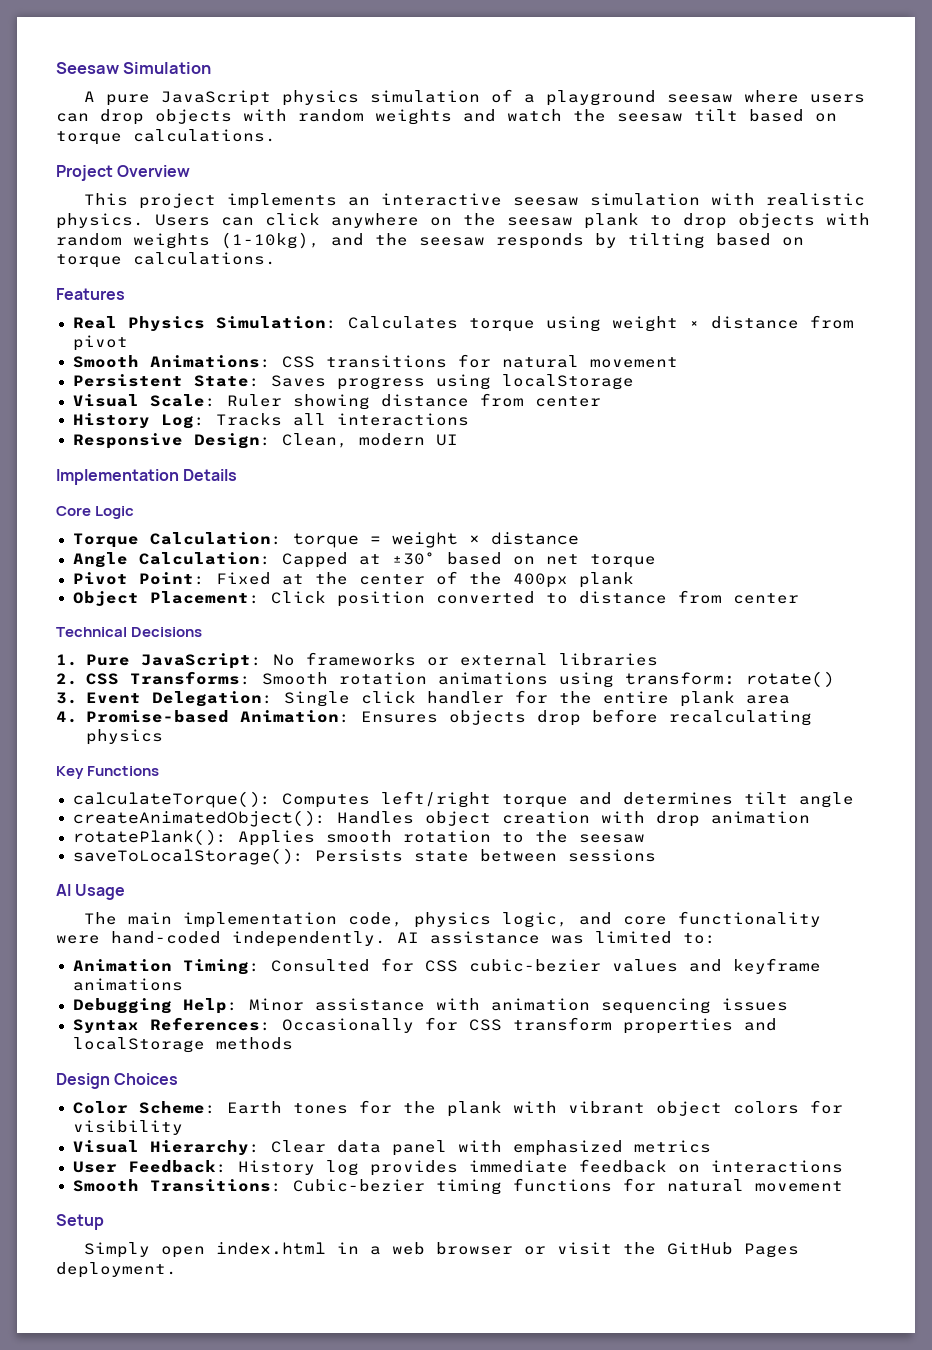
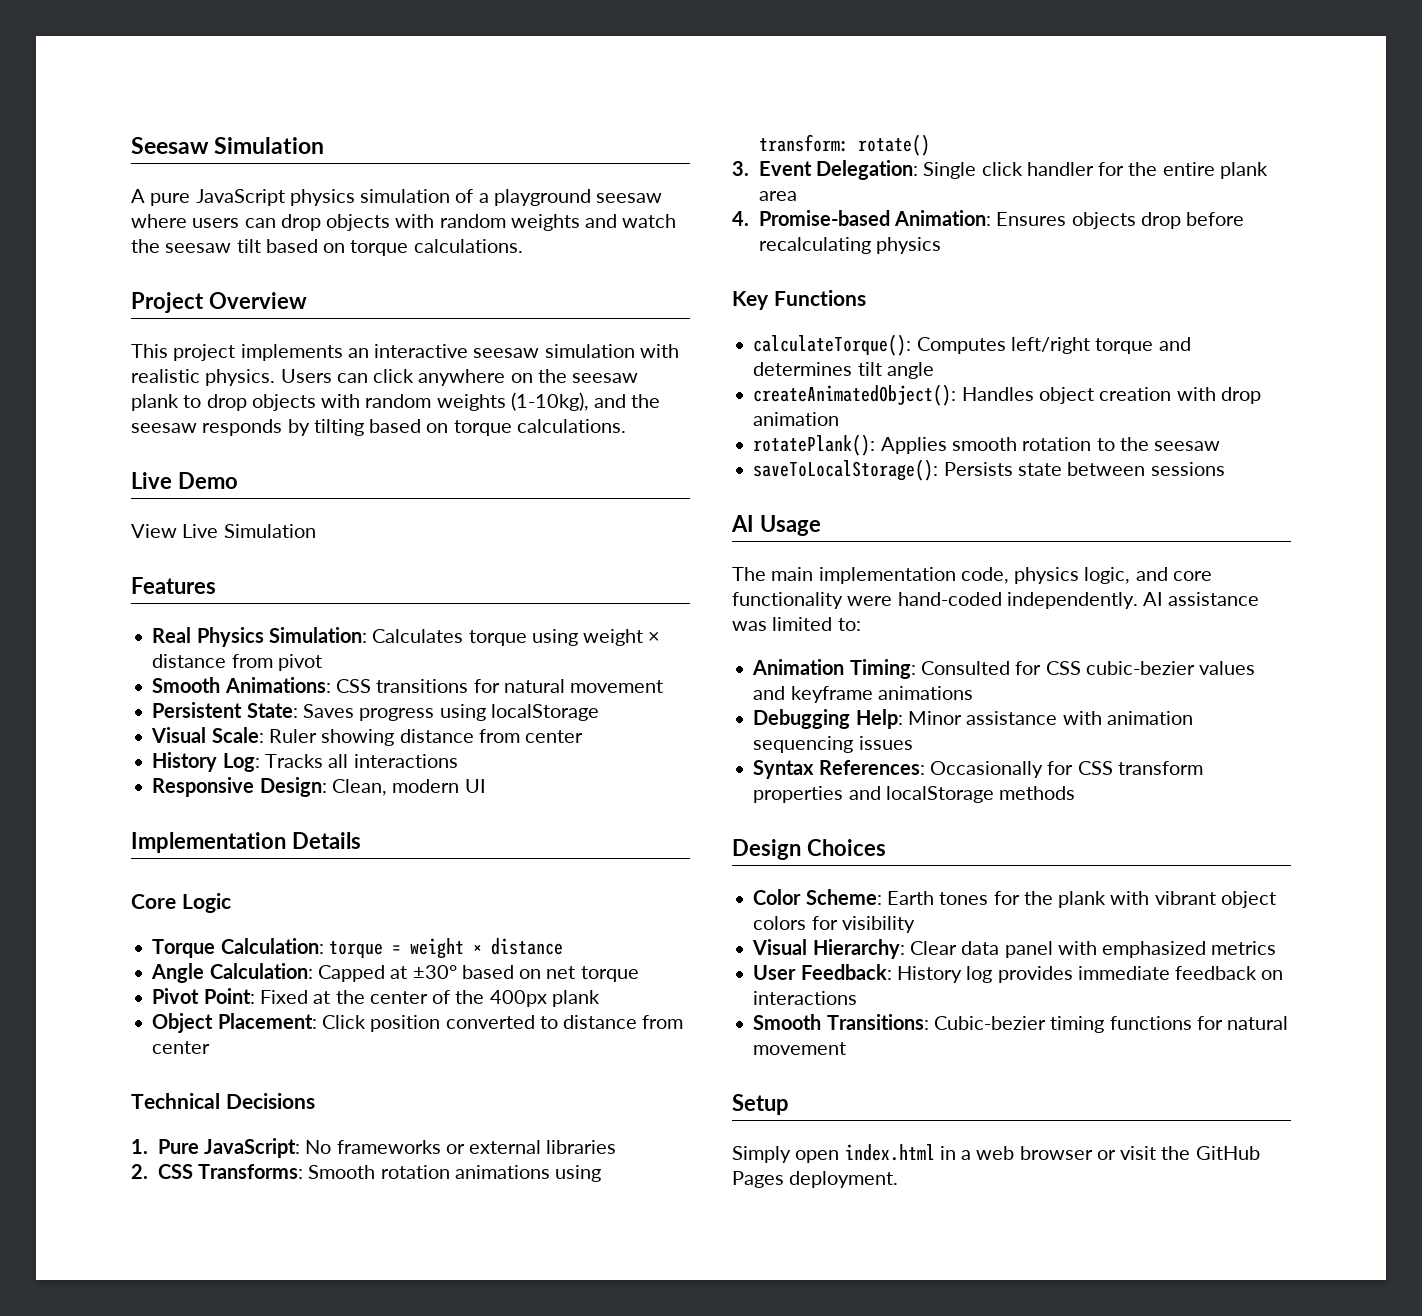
+ Live Demo
+ View Live Simulation

